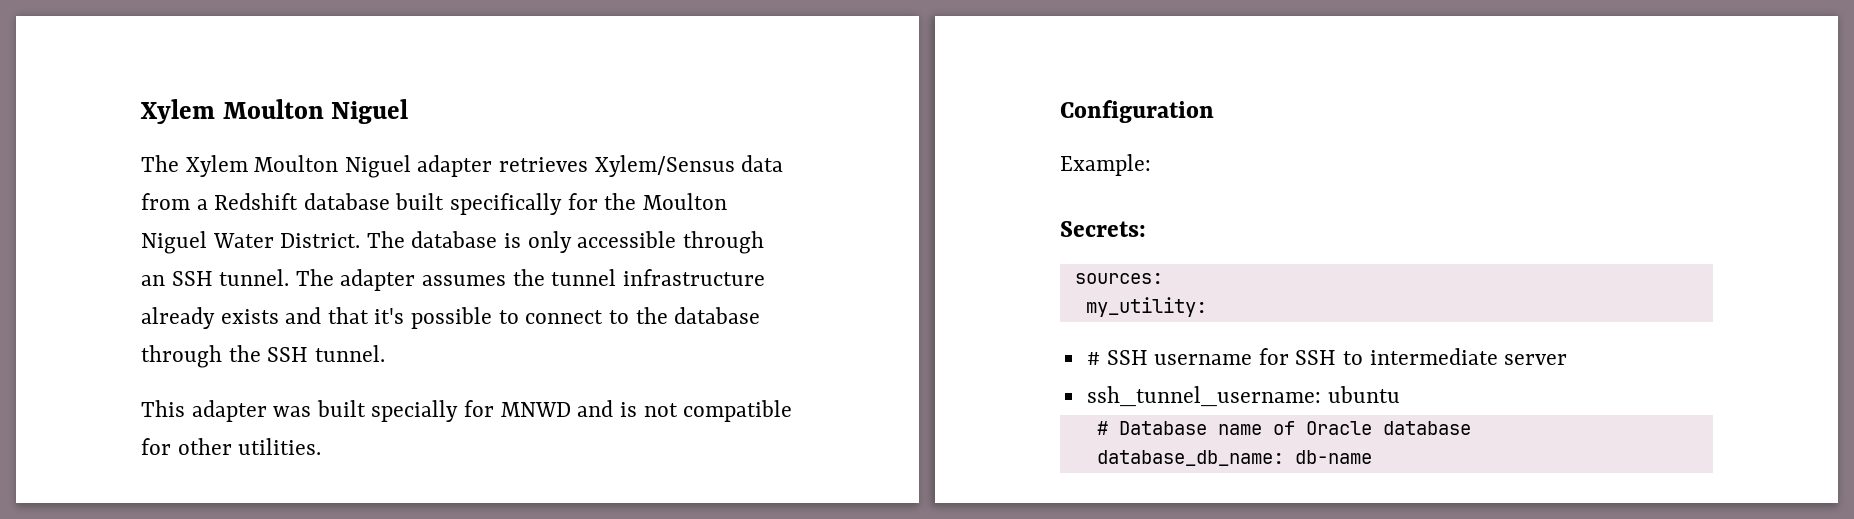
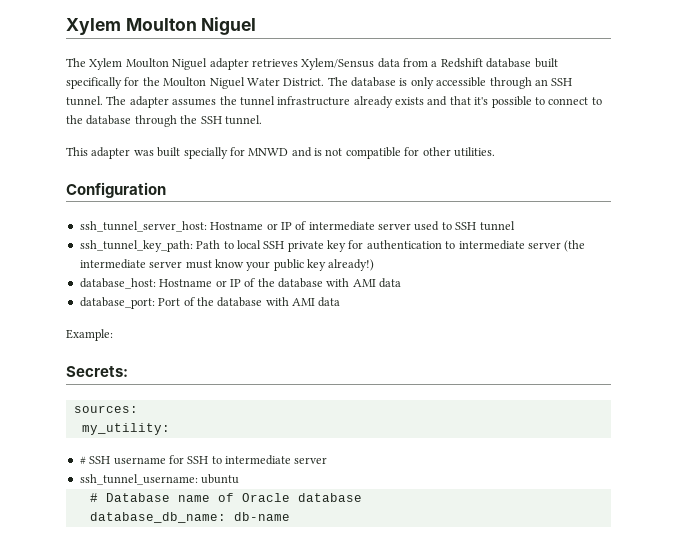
+ ssh_tunnel_server_host: Hostname or IP of intermediate server used to SSH tunnel
+ ssh_tunnel_key_path: Path to local SSH private key for authentication to intermediate server (the intermediate server must know your public key already!)
+ database_host: Hostname or IP of the database with AMI data
+ database_port: Port of the database with AMI data

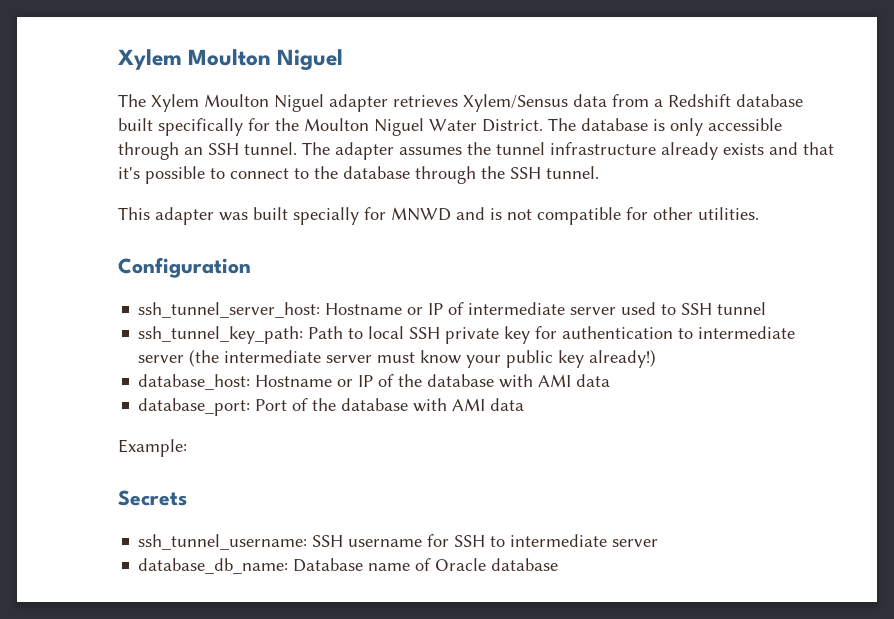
- Secrets:
- sources:
- my_utility:
- # SSH username for SSH to intermediate server
+ Secrets
+ ssh_tunnel_username: SSH username for SSH to intermediate server
- ssh_tunnel_username: ubuntu
- # Database name of Oracle database
+ database_db_name: Database name of Oracle database
- database_db_name: db-name

